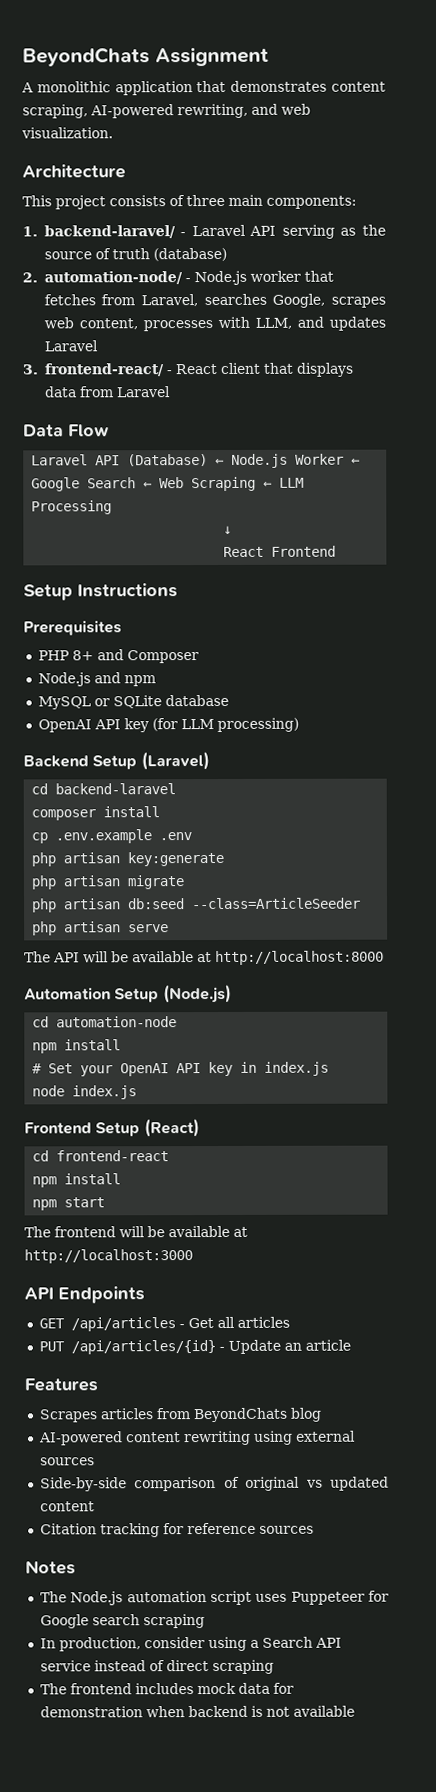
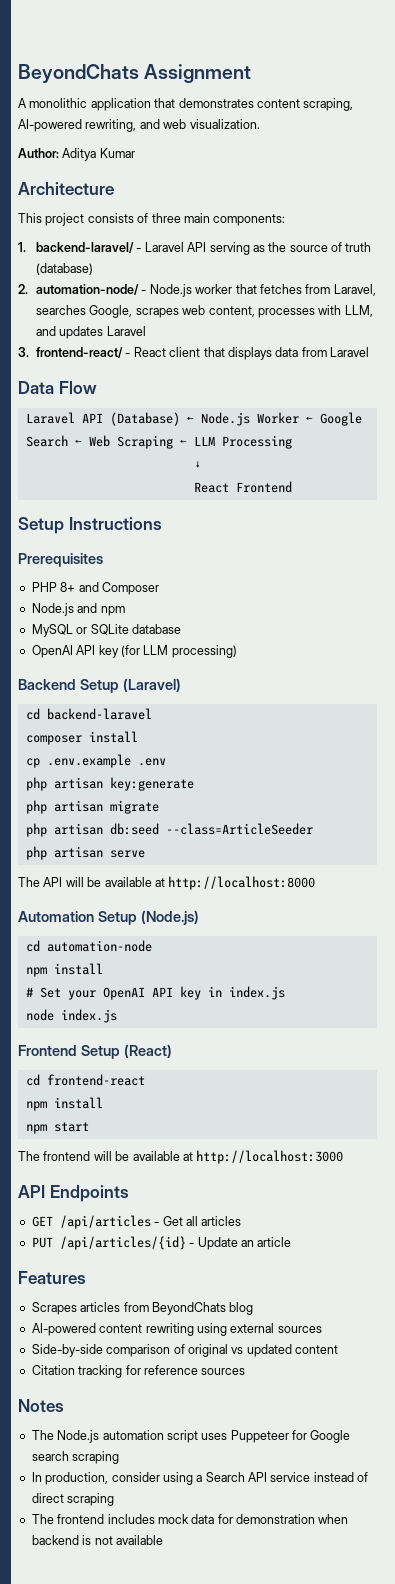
+ Author: Aditya Kumar

